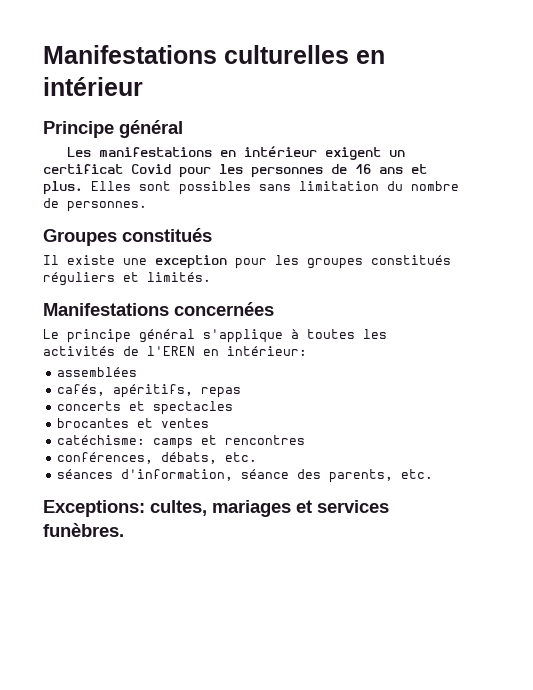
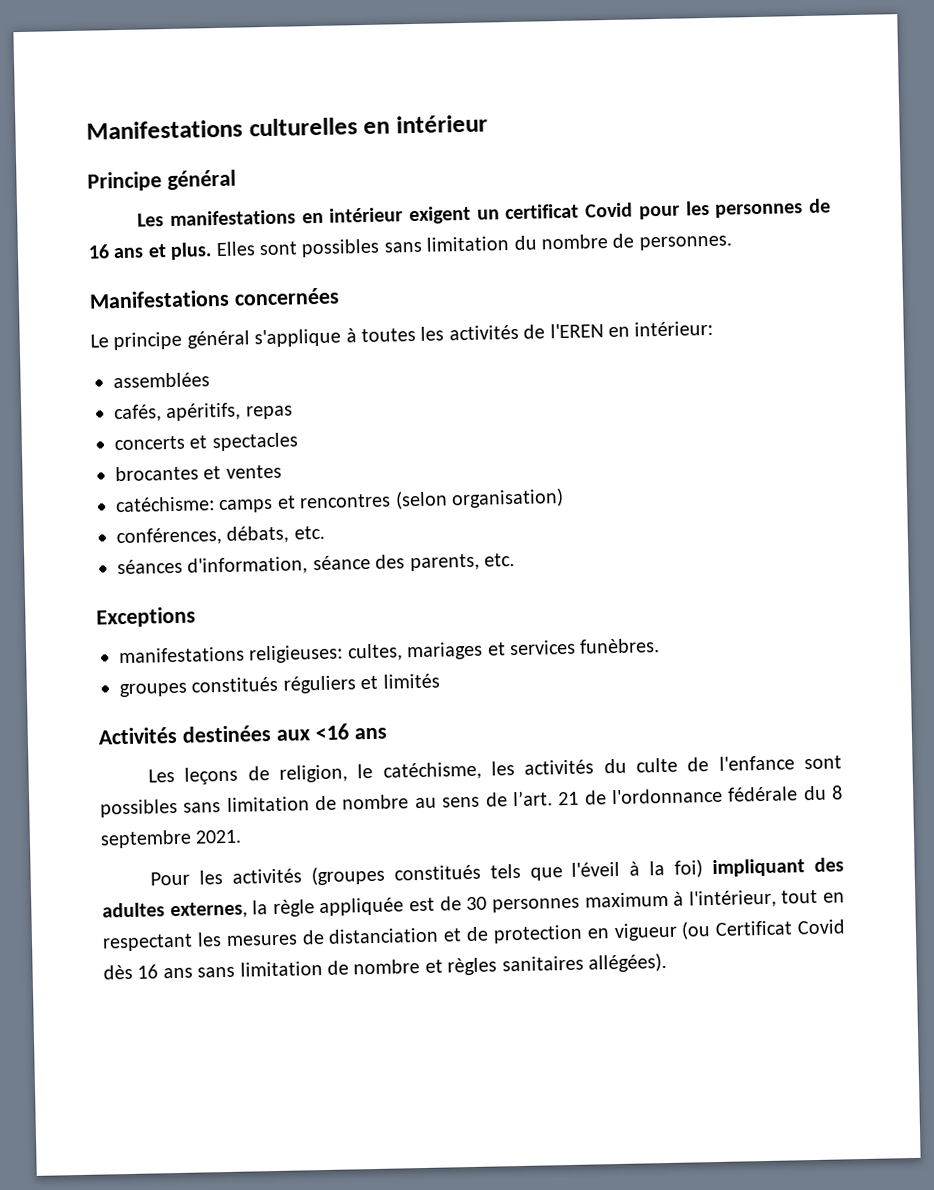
- Groupes constitués
- Il existe une exception pour les groupes constitués réguliers et limités.
- catéchisme: camps et rencontres
+ catéchisme: camps et rencontres (selon organisation)
- Exceptions: cultes, mariages et services funèbres.
+ Exceptions
+ manifestations religieuses: cultes, mariages et services funèbres.
+ groupes constitués réguliers et limités
+ Activités destinées aux <16 ans
+ Les leçons de religion, le catéchisme, les activités du culte de l'enfance sont possibles sans limitation de nombre au sens de l’art. 21 de l'ordonnance fédérale du 8 septembre 2021.
+ Pour les activités (groupes constitués tels que l'éveil à la foi) impliquant des adultes externes, la règle appliquée est de 30 personnes maximum à l'intérieur, tout en respectant les mesures de distanciation et de protection en vigueur (ou Certificat Covid dès 16 ans sans limitation de nombre et règles sanitaires allégées).

